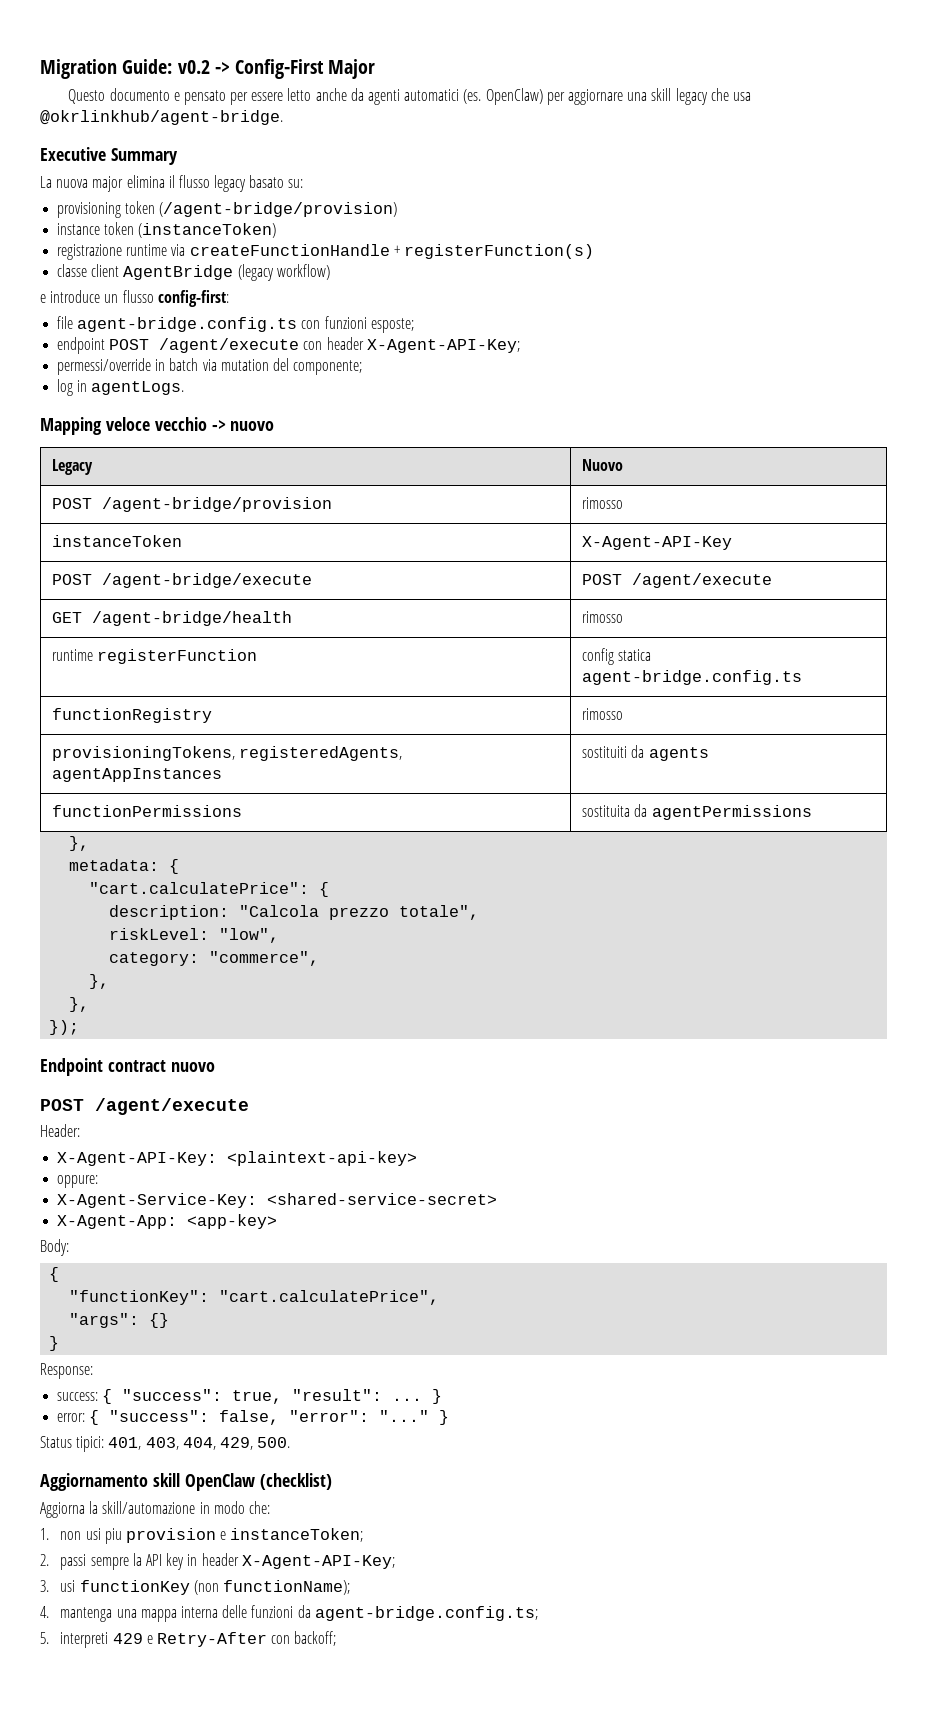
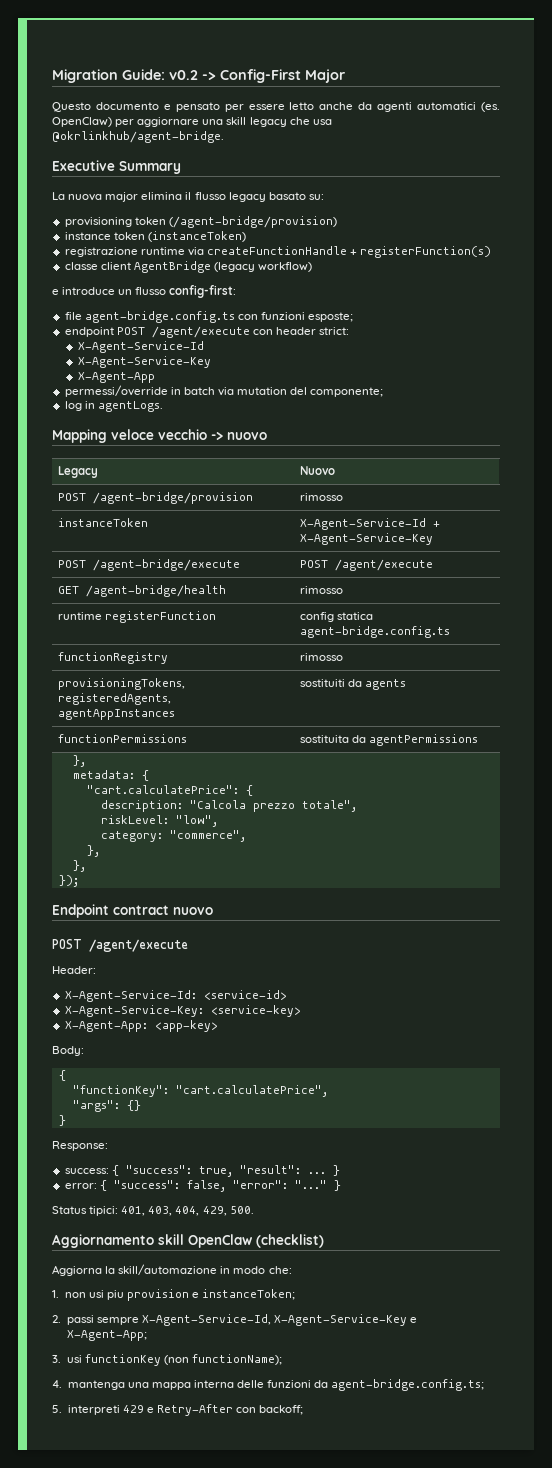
- endpoint POST /agent/execute con header X-Agent-API-Key;
+ endpoint POST /agent/execute con header strict:
+ X-Agent-Service-Id
+ X-Agent-Service-Key
+ X-Agent-App
- instanceToken | X-Agent-API-Key
+ instanceToken | X-Agent-Service-Id + X-Agent-Service-Key
- X-Agent-API-Key: <plaintext-api-key>
- oppure:
+ X-Agent-Service-Id: <service-id>
- X-Agent-Service-Key: <shared-service-secret>
+ X-Agent-Service-Key: <service-key>
- 2. passi sempre la API key in header X-Agent-API-Key;
+ 2. passi sempre X-Agent-Service-Id, X-Agent-Service-Key e X-Agent-App;

